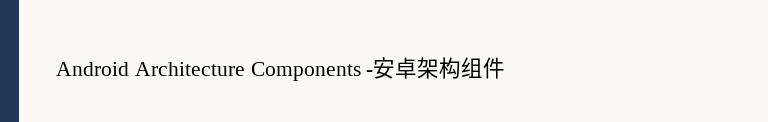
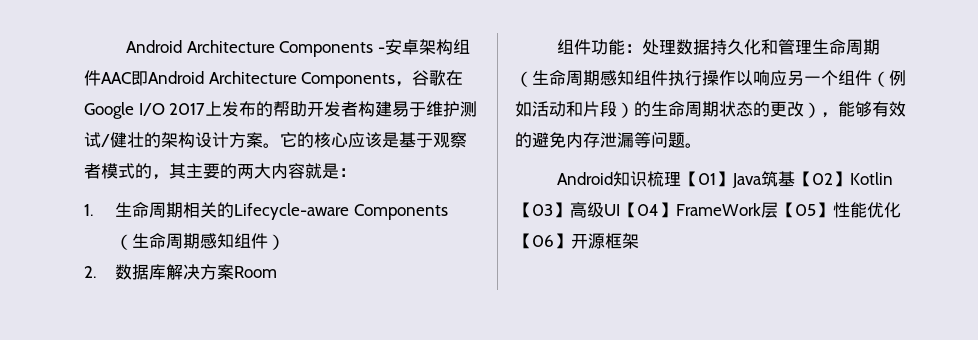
- Android Architecture Components -安卓架构组件
+ Android Architecture Components -安卓架构组件AAC即Android Architecture Components，谷歌在Google I/O 2017上发布的帮助开发者构建易于维护测试/健壮的架构设计方案。它的核心应该是基于观察者模式的，其主要的两大内容就是：
+ 1.生命周期相关的Lifecycle-aware Components（生命周期感知组件）
+ 2.数据库解决方案Room
+ 组件功能：处理数据持久化和管理生命周期（生命周期感知组件执行操作以响应另一个组件（例如活动和片段）的生命周期状态的更改），能够有效的避免内存泄漏等问题。
+ Android知识梳理【01】Java筑基【02】Kotlin【03】高级UI【04】FrameWork层【05】性能优化【06】开源框架

